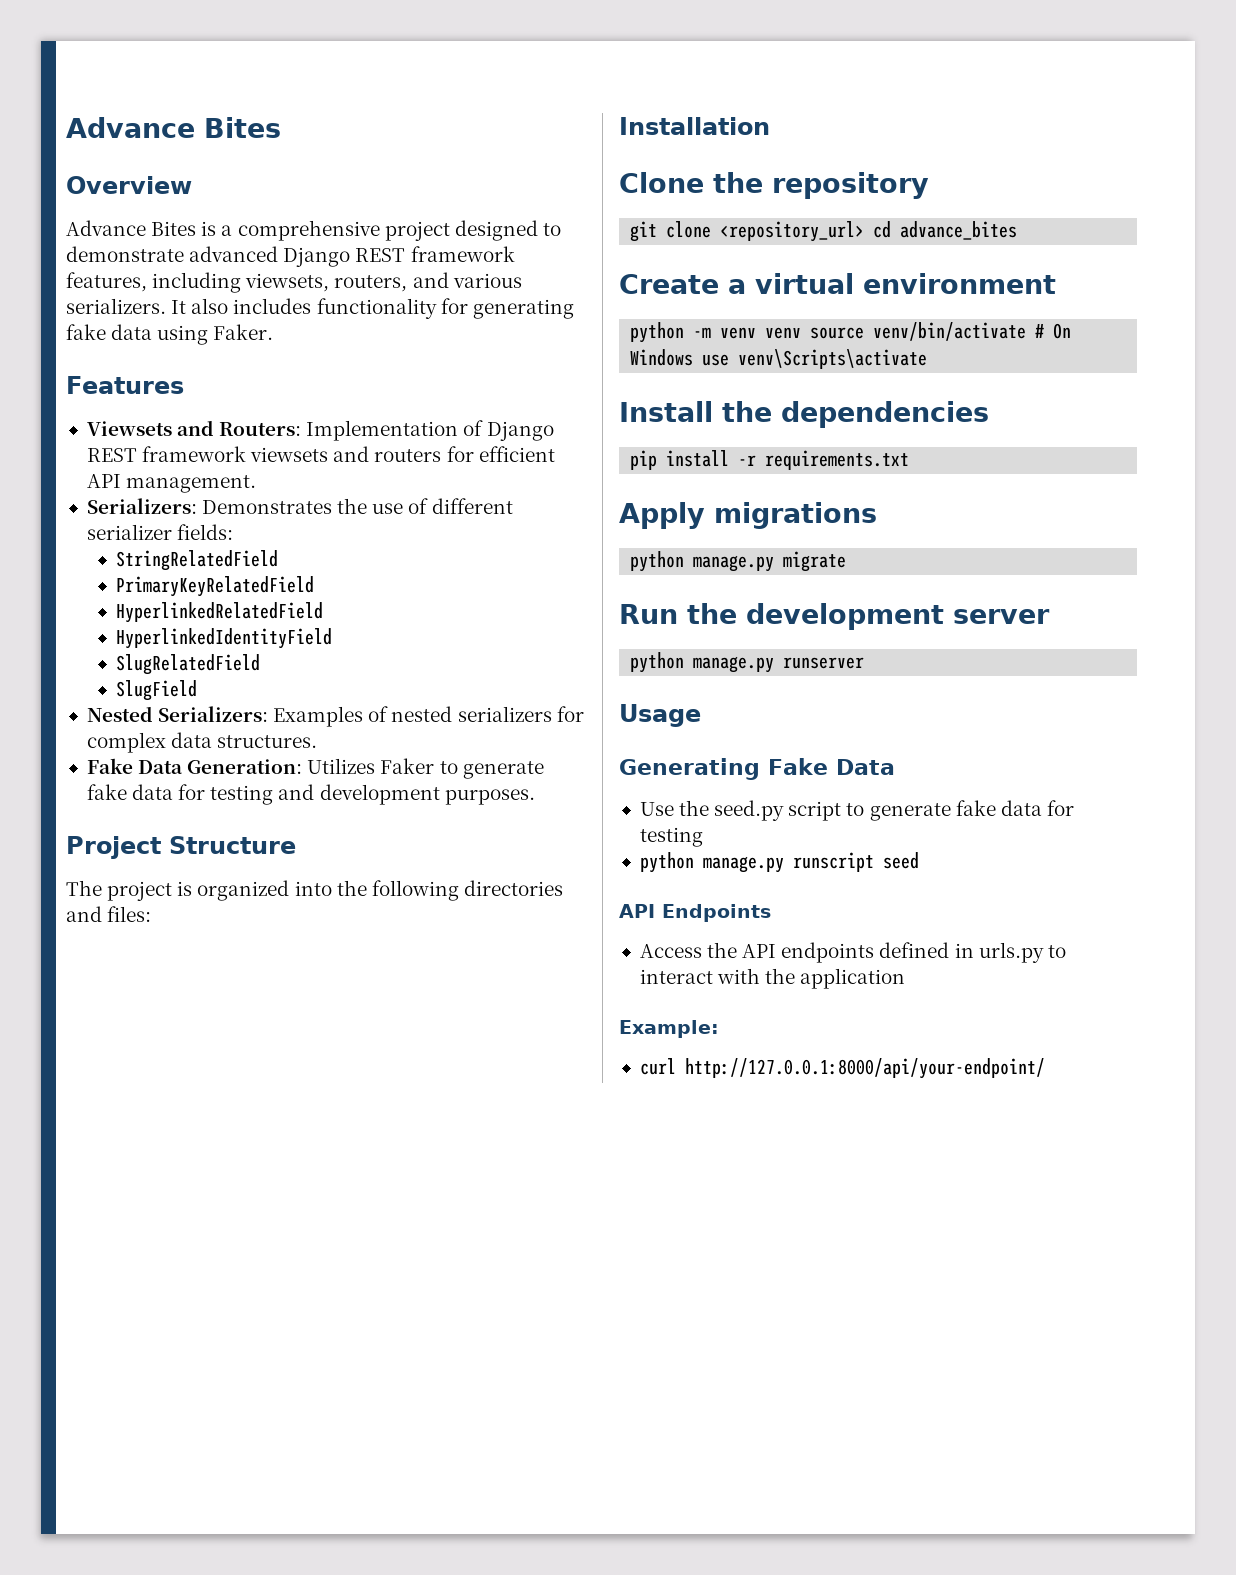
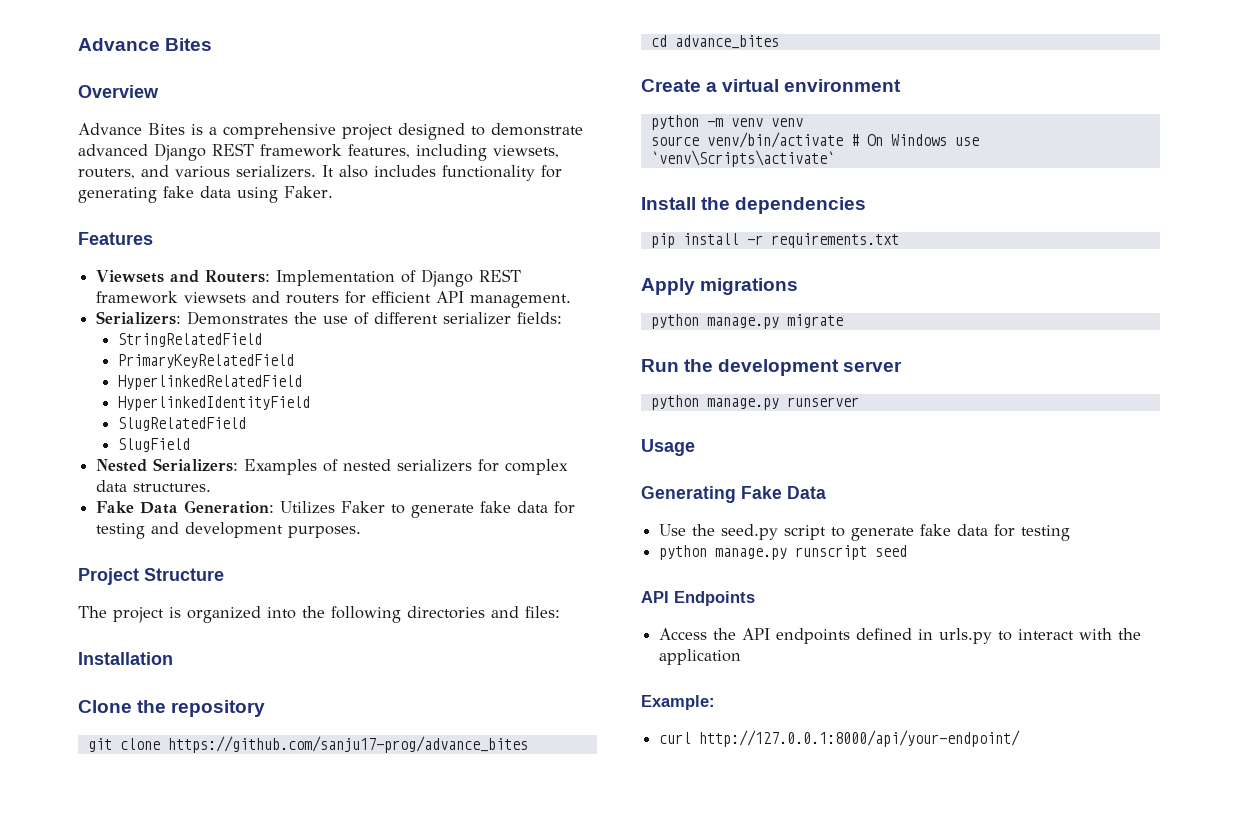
- git clone <repository_url> cd advance_bites
+ git clone https://github.com/sanju17-prog/advance_bites
+ cd advance_bites
- python -m venv venv source venv/bin/activate # On Windows use venv\Scripts\activate
+ python -m venv venv
+ source venv/bin/activate # On Windows use `venv\Scripts\activate`

